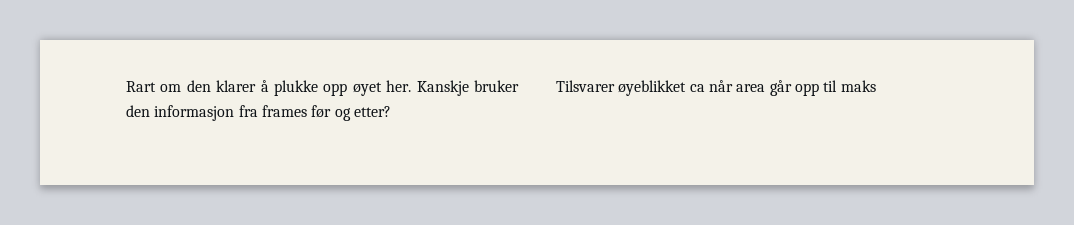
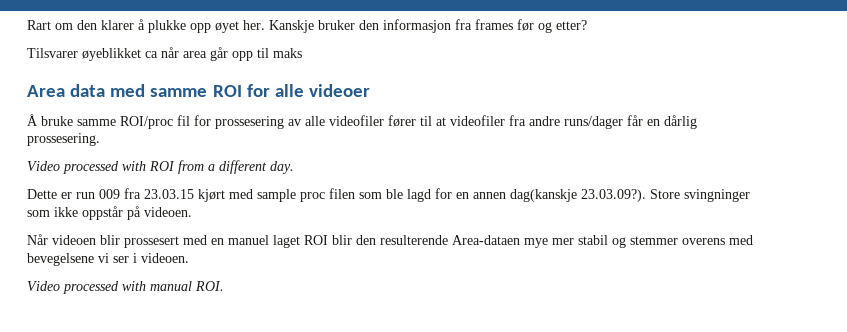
+ Area data med samme ROI for alle videoer
+ Å bruke samme ROI/proc fil for prossesering av alle videofiler fører til at videofiler fra andre runs/dager får en dårlig prossesering.
+ Video processed with ROI from a different day.
+ Dette er run 009 fra 23.03.15 kjørt med sample proc filen som ble lagd for en annen dag(kanskje 23.03.09?). Store svingninger som ikke oppstår på videoen.
+ Når videoen blir prossesert med en manuel laget ROI blir den resulterende Area-dataen mye mer stabil og stemmer overens med bevegelsene vi ser i videoen.
+ Video processed with manual ROI.

